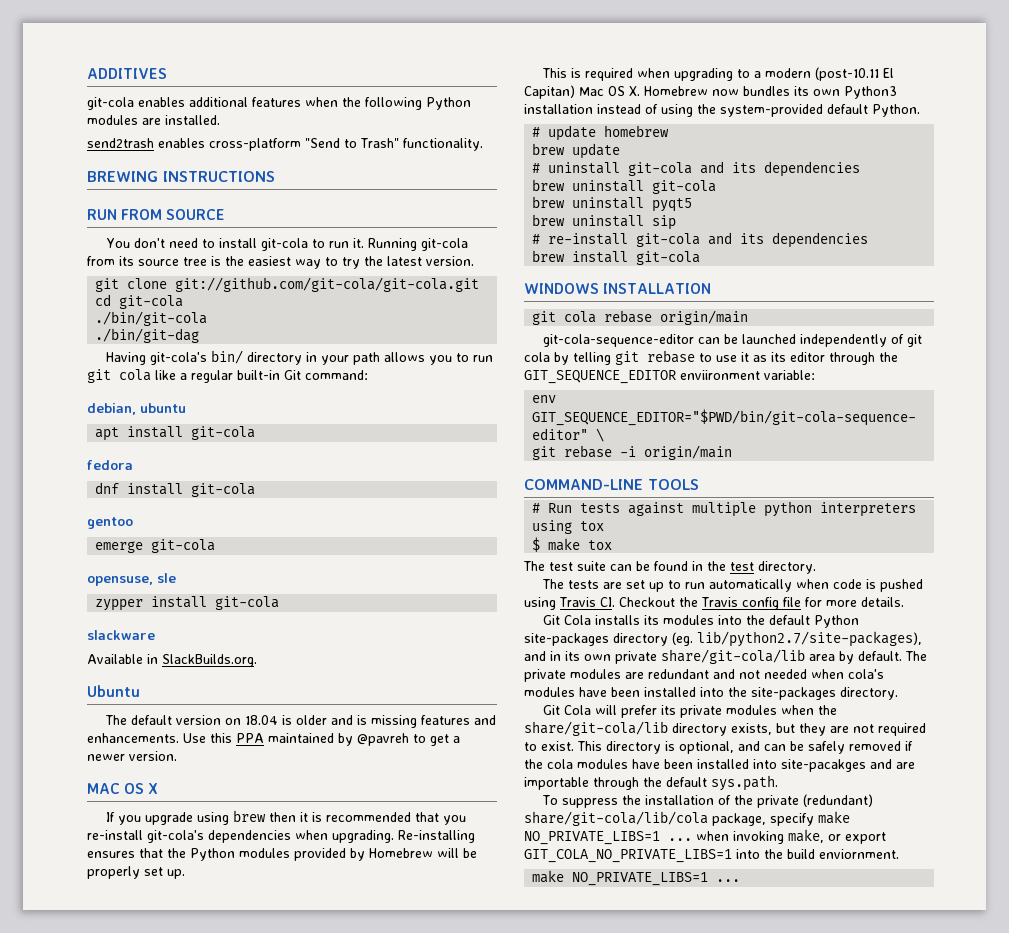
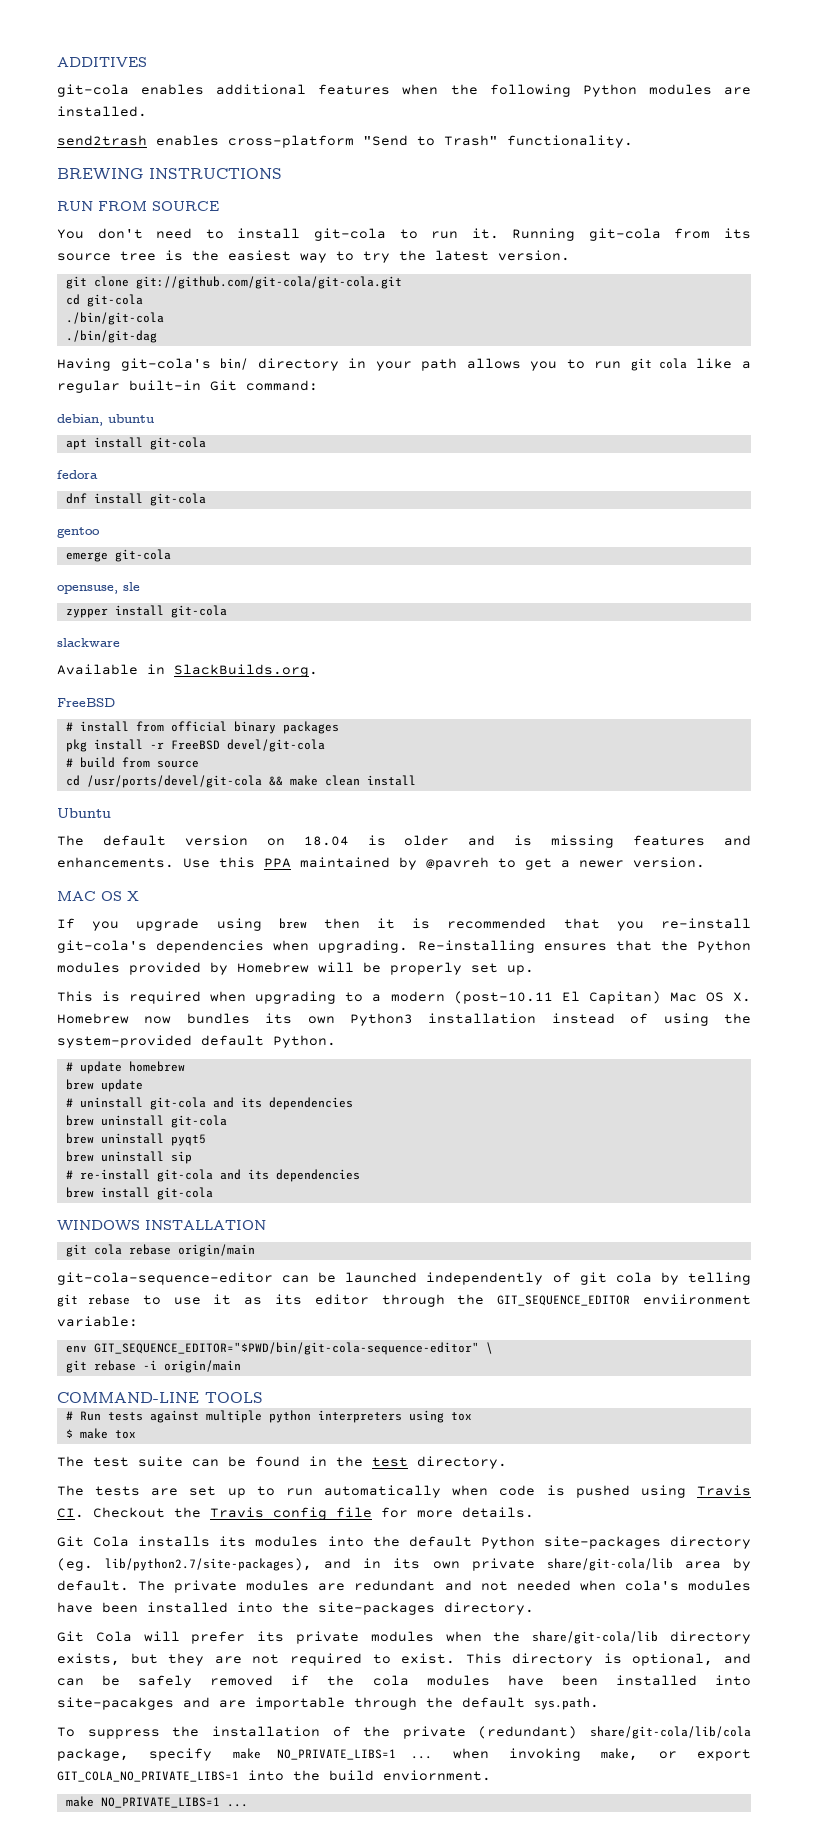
  Available in SlackBuilds.org.
+ FreeBSD
+ # install from official binary packages
+ pkg install -r FreeBSD devel/git-cola
+ # build from source
+ cd /usr/ports/devel/git-cola && make clean install

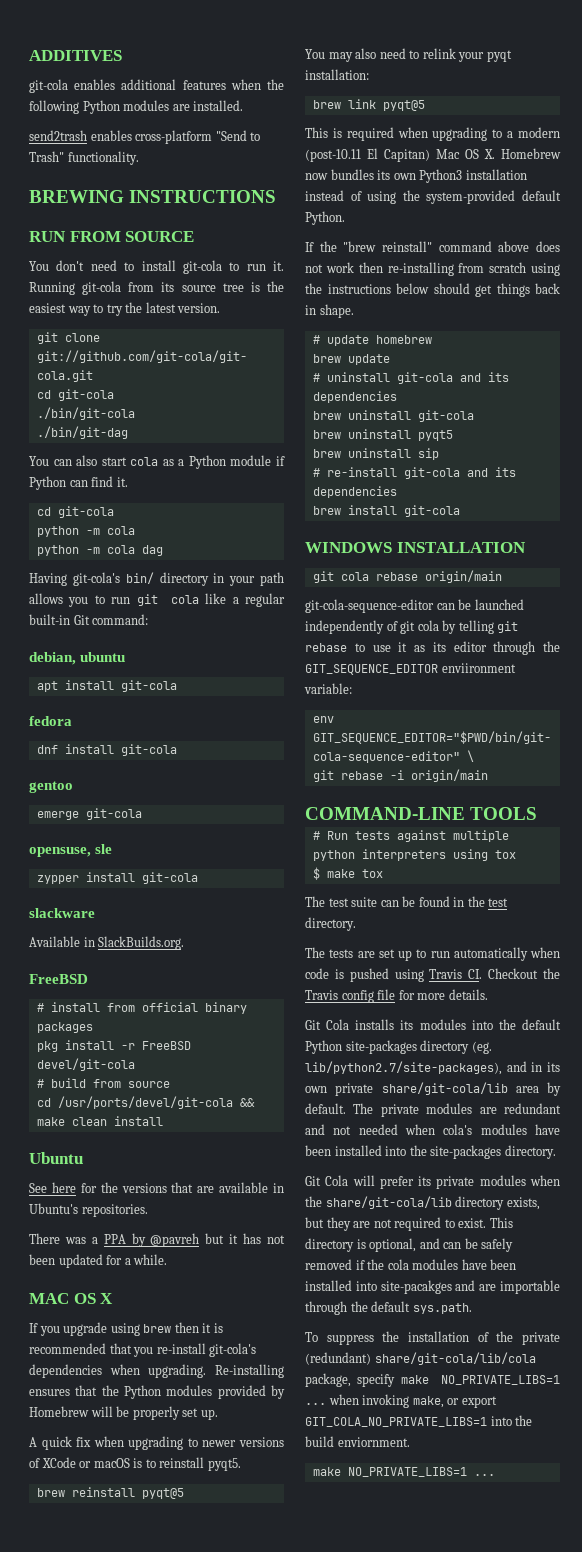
+ You can also start cola as a Python module if Python can find it.
+ cd git-cola
+ python -m cola
+ python -m cola dag
- The default version on 18.04 is older and is missing features and enhancements. Use this PPA maintained by @pavreh to get a newer version.
+ See here for the versions that are available in Ubuntu's repositories.
+ There was a PPA by @pavreh but it has not been updated for a while.
+ A quick fix when upgrading to newer versions of XCode or macOS is to reinstall pyqt5.
+ brew reinstall pyqt@5
+ You may also need to relink your pyqt installation:
+ brew link pyqt@5
+ If the "brew reinstall" command above does not work then re-installing from scratch using the instructions below should get things back in shape.

